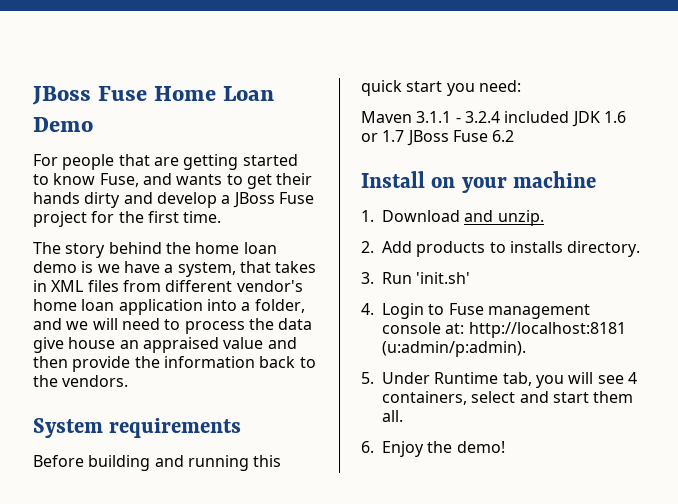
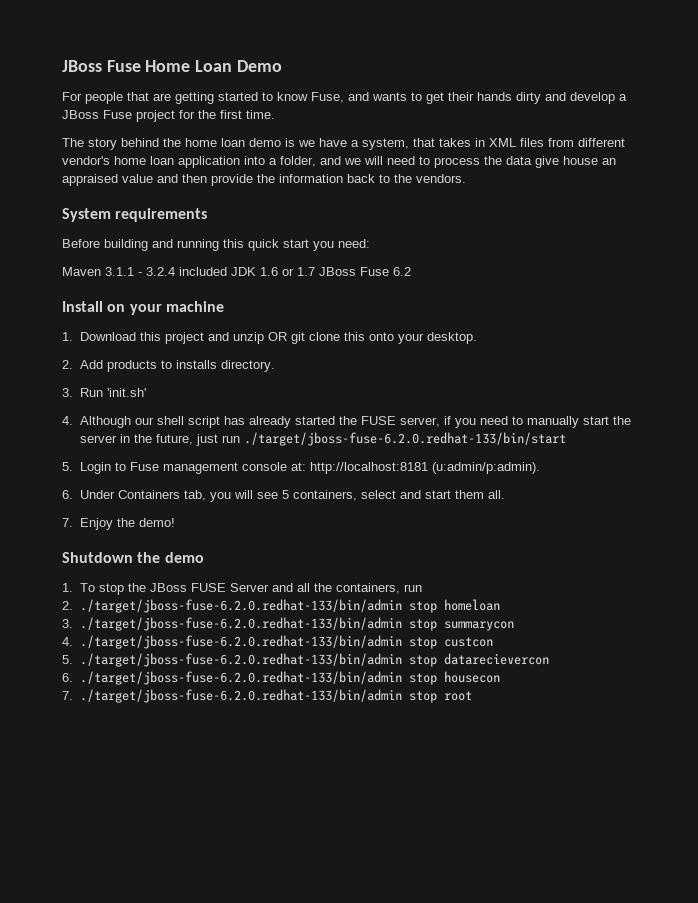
- 1. Download and unzip.
+ 1. Download this project and unzip OR git clone this onto your desktop.
- 4. Login to Fuse management console at: http://localhost:8181 (u:admin/p:admin).
+ 4. Although our shell script has already started the FUSE server, if you need to manually start the server in the future, just run ./target/jboss-fuse-6.2.0.redhat-133/bin/start
+ 5. Login to Fuse management console at: http://localhost:8181 (u:admin/p:admin).
- 5. Under Runtime tab, you will see 4 containers, select and start them all.
+ 6. Under Containers tab, you will see 5 containers, select and start them all.
- 6. Enjoy the demo!
+ 7. Enjoy the demo!
+ Shutdown the demo
+ 1. To stop the JBoss FUSE Server and all the containers, run
+ 2. ./target/jboss-fuse-6.2.0.redhat-133/bin/admin stop homeloan
+ 3. ./target/jboss-fuse-6.2.0.redhat-133/bin/admin stop summarycon
+ 4. ./target/jboss-fuse-6.2.0.redhat-133/bin/admin stop custcon
+ 5. ./target/jboss-fuse-6.2.0.redhat-133/bin/admin stop datarecievercon
+ 6. ./target/jboss-fuse-6.2.0.redhat-133/bin/admin stop housecon
+ 7. ./target/jboss-fuse-6.2.0.redhat-133/bin/admin stop root

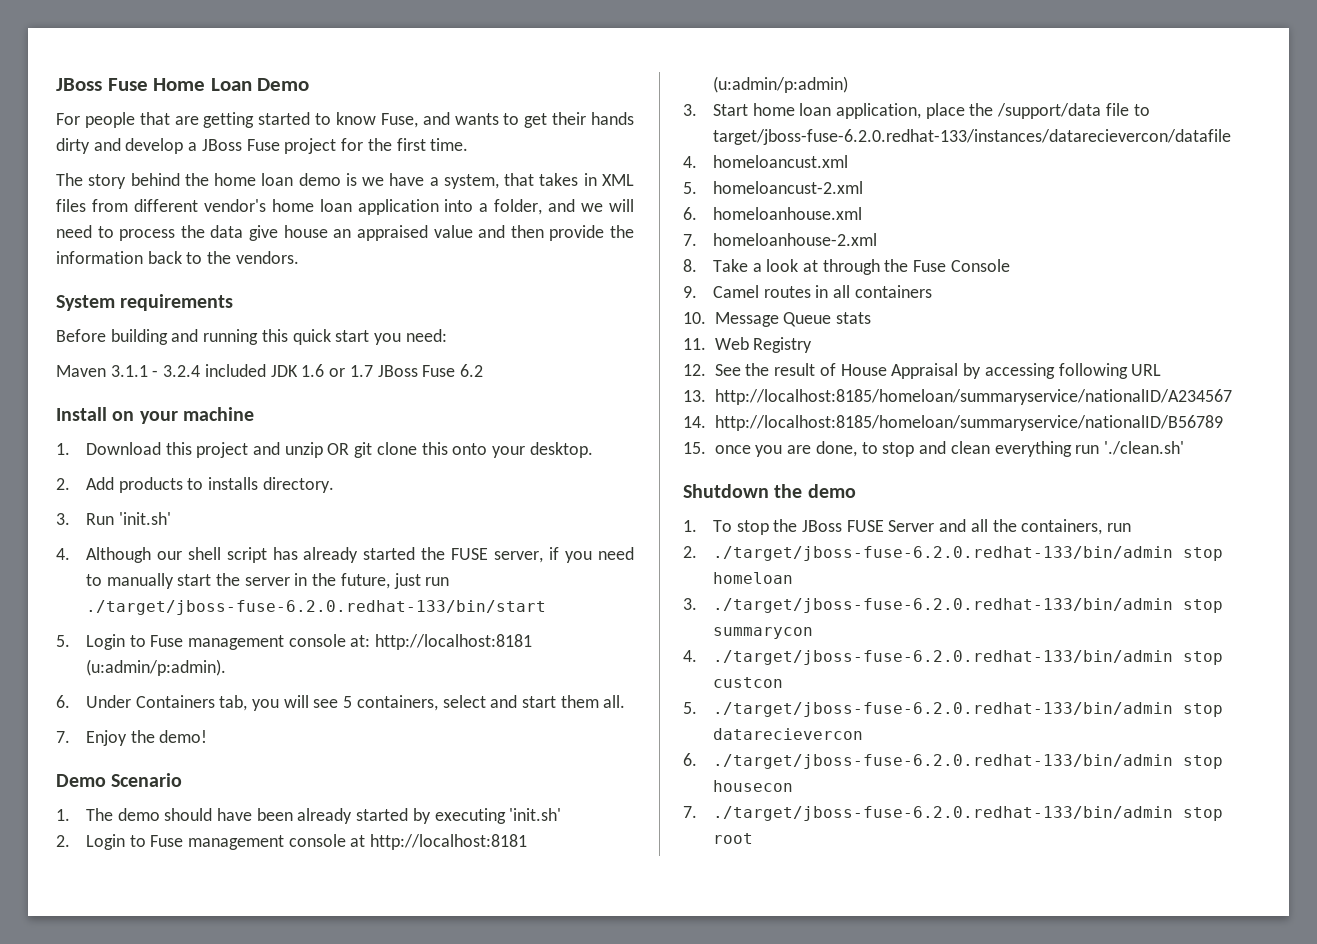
+ Demo Scenario
+ 1. The demo should have been already started by executing 'init.sh'
+ 2. Login to Fuse management console at http://localhost:8181 (u:admin/p:admin)
+ 3. Start home loan application, place the /support/data file to target/jboss-fuse-6.2.0.redhat-133/instances/datarecievercon/datafile
+ 4. homeloancust.xml
+ 5. homeloancust-2.xml
+ 6. homeloanhouse.xml
+ 7. homeloanhouse-2.xml
+ 8. Take a look at through the Fuse Console
+ 9. Camel routes in all containers
+ 10. Message Queue stats
+ 11. Web Registry
+ 12. See the result of House Appraisal by accessing following URL
+ 13. http://localhost:8185/homeloan/summaryservice/nationalID/A234567
+ 14. http://localhost:8185/homeloan/summaryservice/nationalID/B56789
+ 15. once you are done, to stop and clean everything run './clean.sh'

